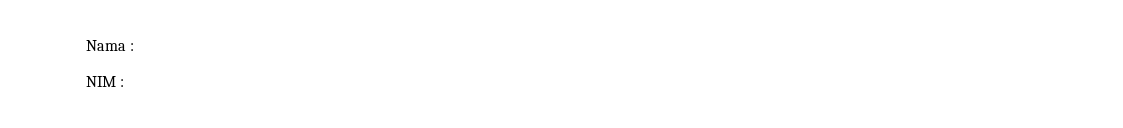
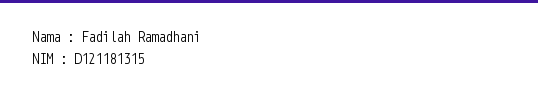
- Nama :
+ Nama : Fadilah Ramadhani
- NIM :
+ NIM : D121181315

